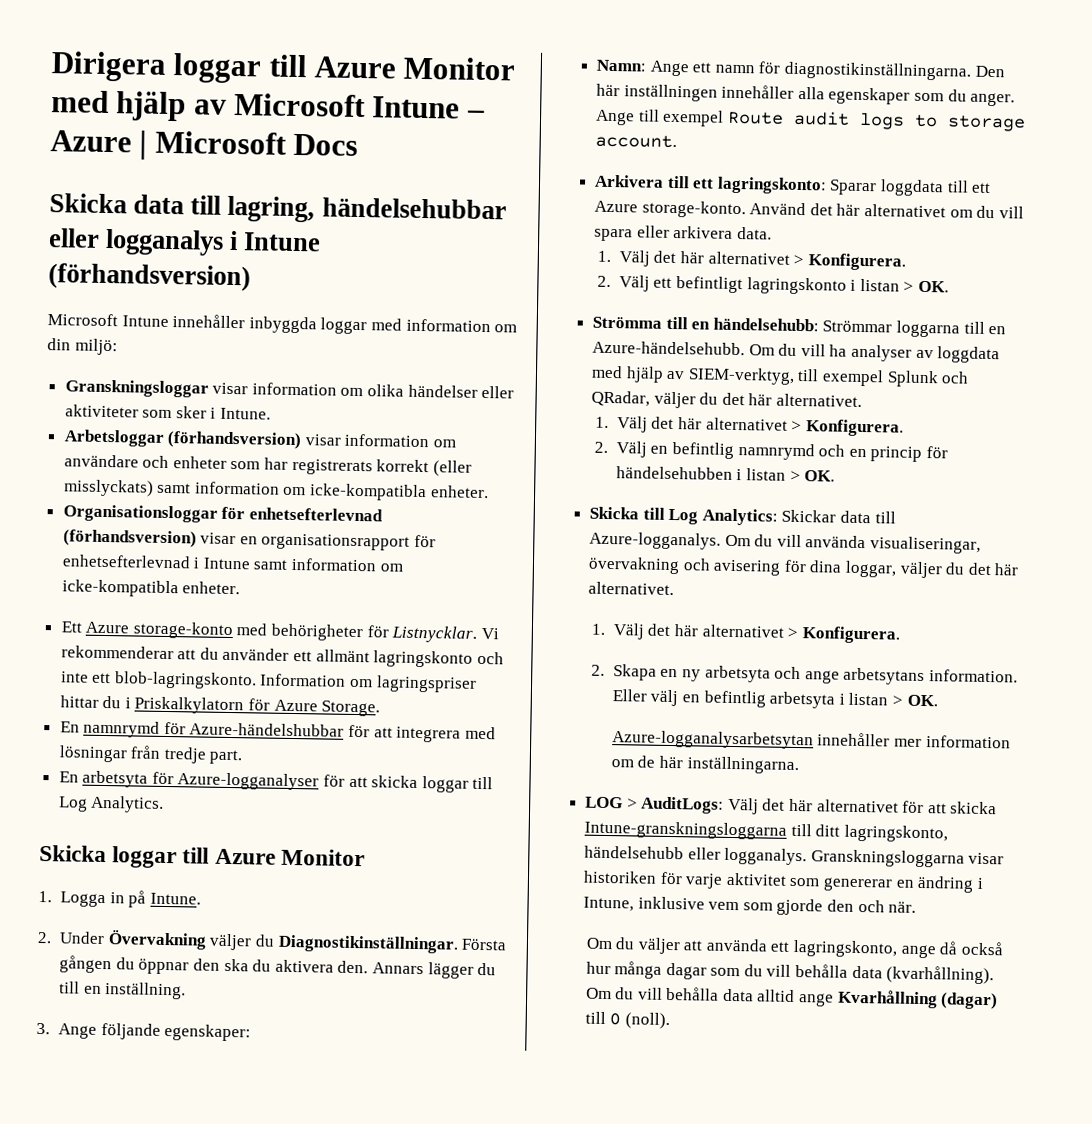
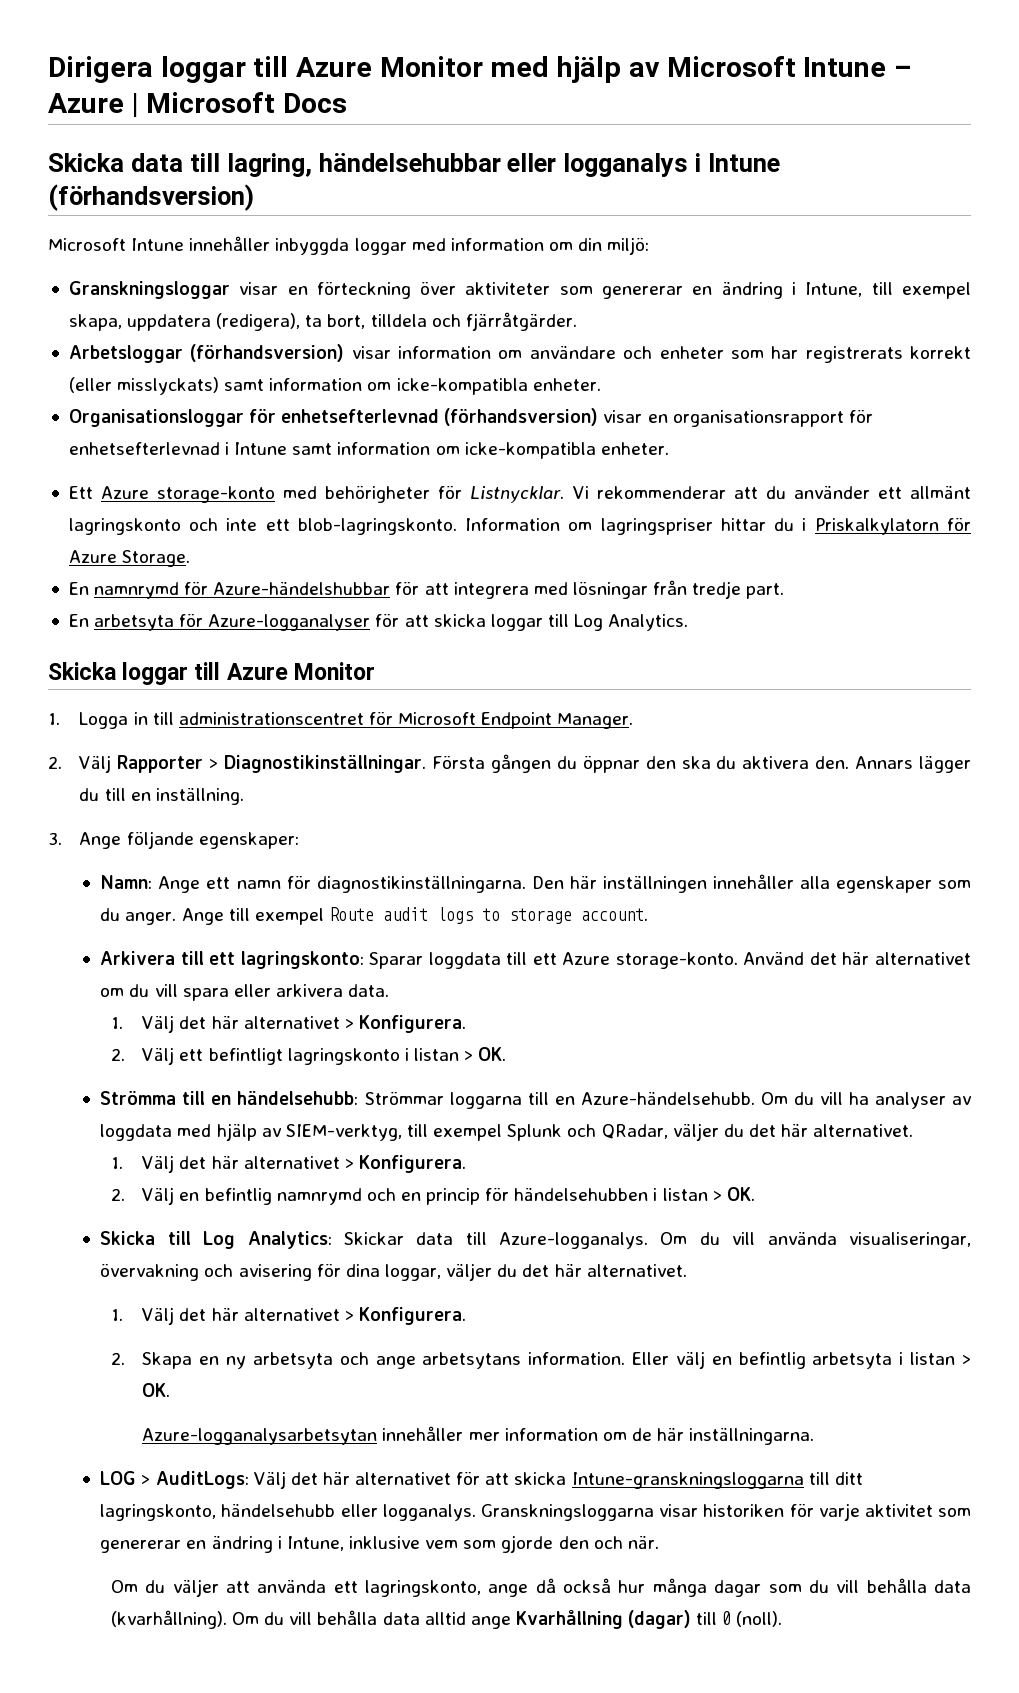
- Granskningsloggar visar information om olika händelser eller aktiviteter som sker i Intune.
+ Granskningsloggar visar en förteckning över aktiviteter som genererar en ändring i Intune, till exempel skapa, uppdatera (redigera), ta bort, tilldela och fjärråtgärder.
- 1. Logga in på Intune.
- 2. Under Övervakning väljer du Diagnostikinställningar.
+ 1. Logga in till administrationscentret för Microsoft Endpoint Manager.
+ 2. Välj Rapporter > Diagnostikinställningar.

